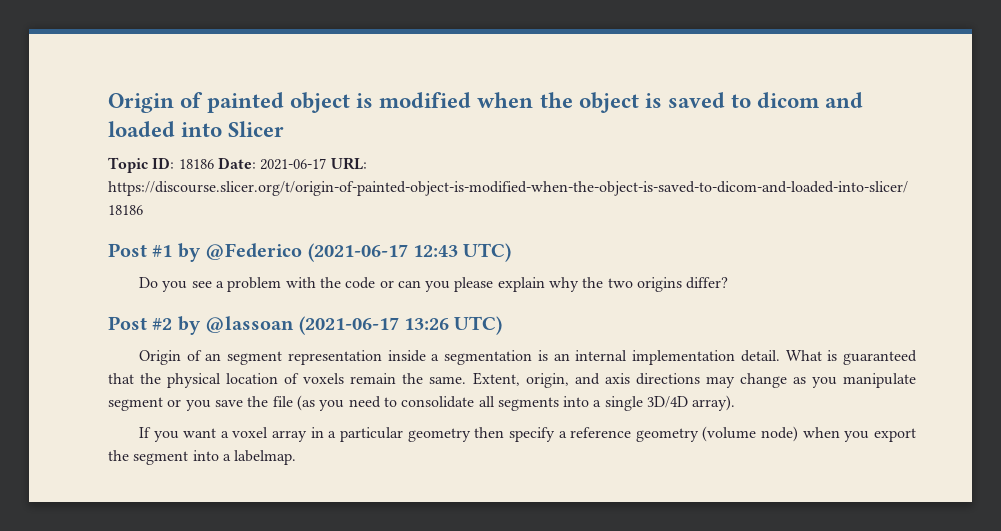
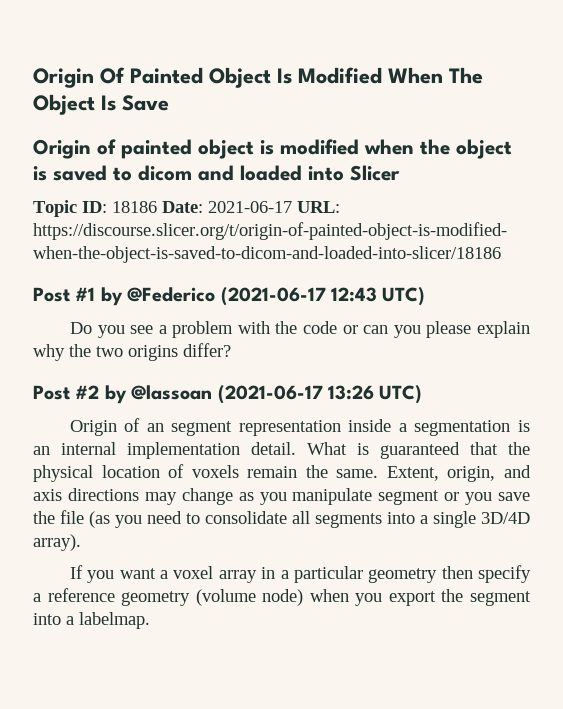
+ Origin Of Painted Object Is Modified When The Object Is Save

